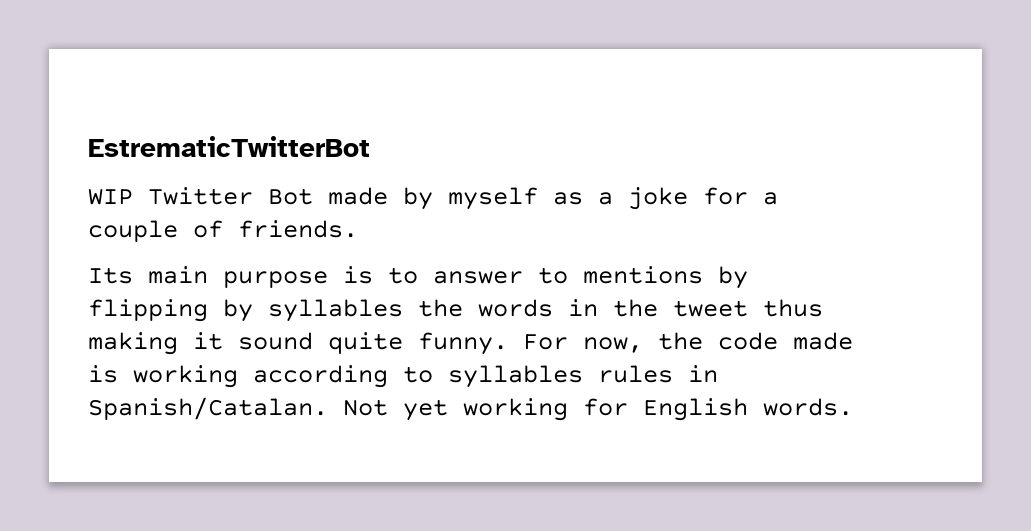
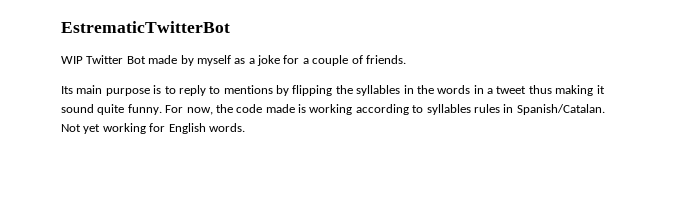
- Its main purpose is to answer to mentions by flipping by syllables the words in the tweet thus making it sound quite funny.
+ Its main purpose is to reply to mentions by flipping the syllables in the words in a tweet thus making it sound quite funny.

